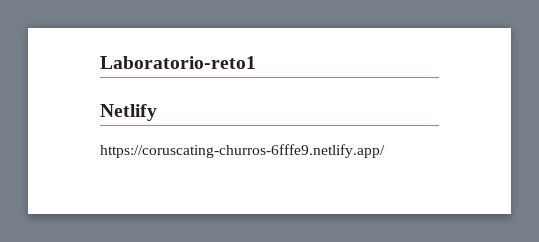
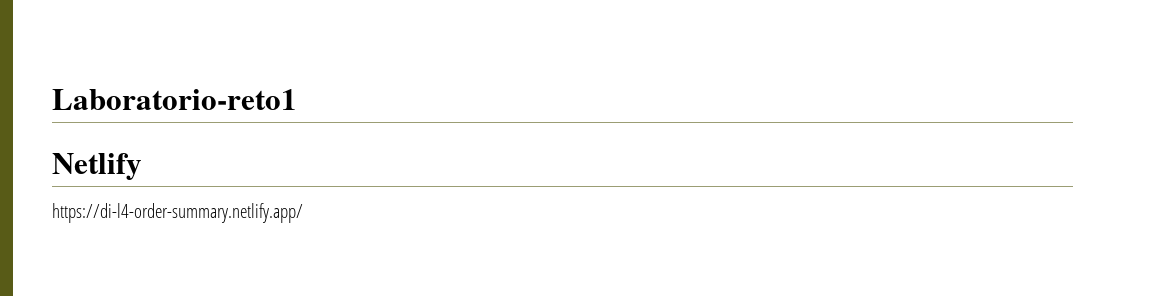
- https://coruscating-churros-6fffe9.netlify.app/
+ https://di-l4-order-summary.netlify.app/

